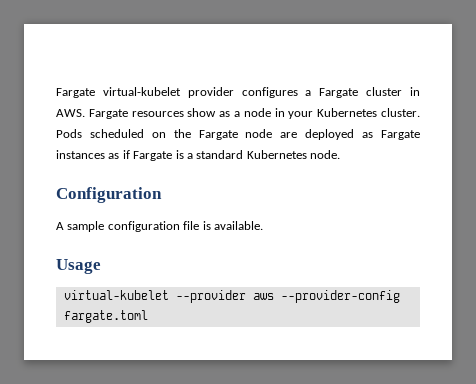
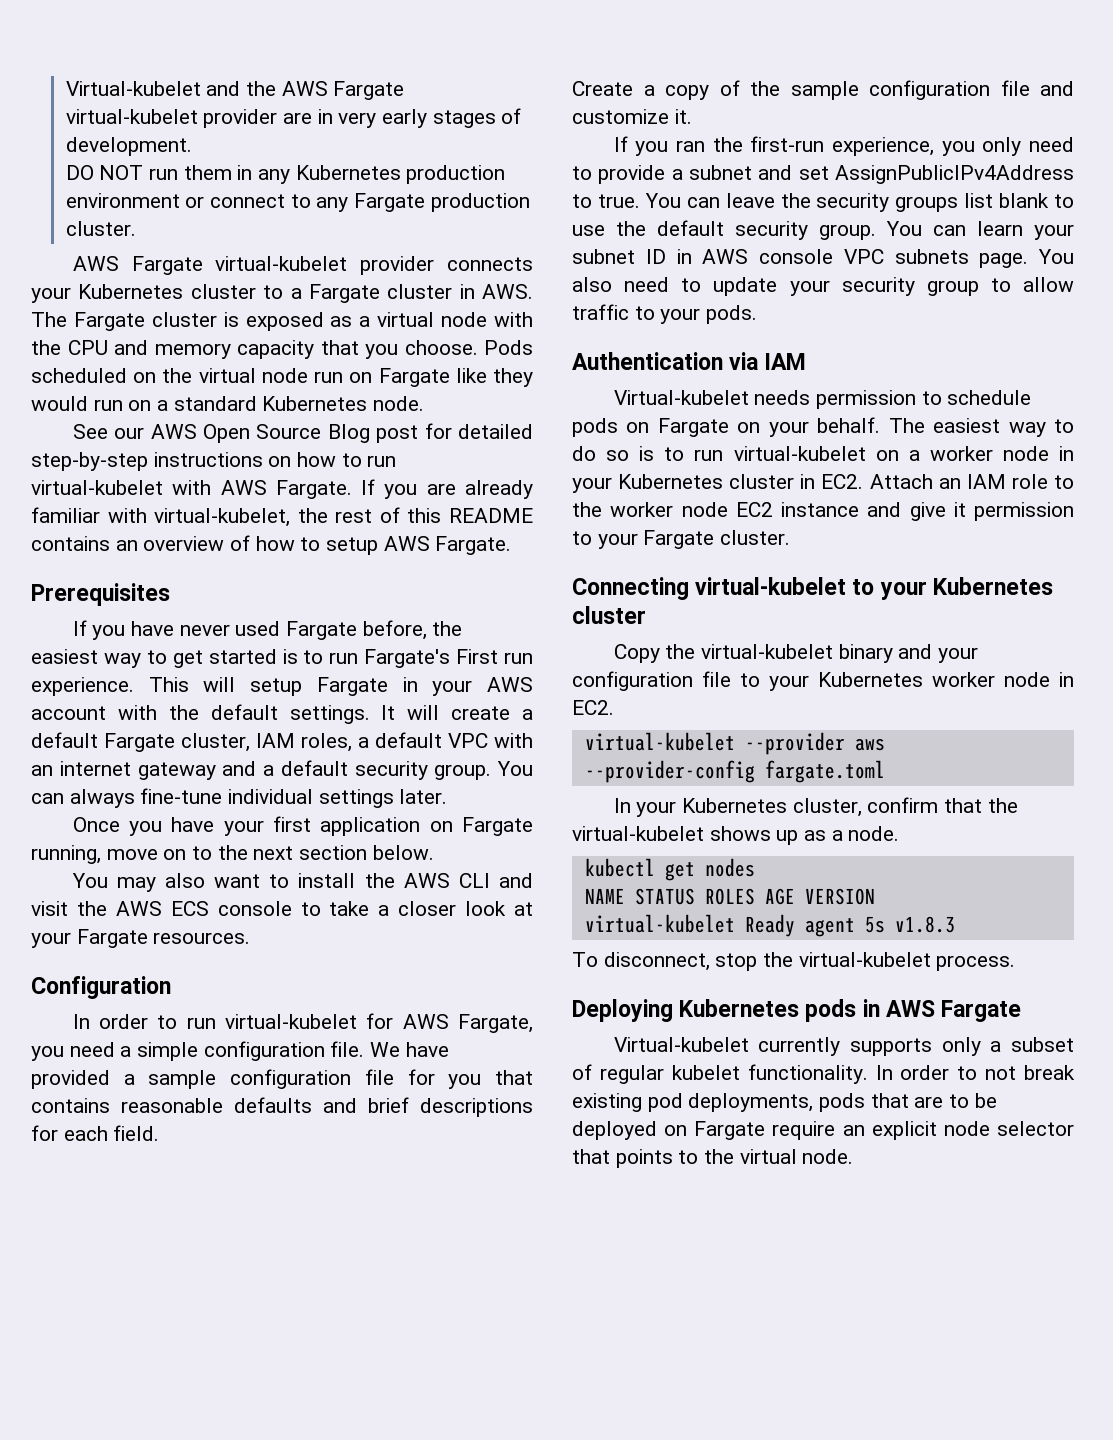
- Fargate virtual-kubelet provider configures a Fargate cluster in AWS. Fargate resources show as a node in your Kubernetes cluster. Pods scheduled on the Fargate node are deployed as Fargate instances as if Fargate is a standard Kubernetes node.
+ Virtual-kubelet and the AWS Fargate virtual-kubelet provider are in very early stages of development.
+ DO NOT run them in any Kubernetes production environment or connect to any Fargate production cluster.
+ AWS Fargate virtual-kubelet provider connects your Kubernetes cluster to a Fargate cluster in AWS. The Fargate cluster is exposed as a virtual node with the CPU and memory capacity that you choose. Pods scheduled on the virtual node run on Fargate like they would run on a standard Kubernetes node.
+ See our AWS Open Source Blog post for detailed step-by-step instructions on how to run virtual-kubelet with AWS Fargate. If you are already familiar with virtual-kubelet, the rest of this README contains an overview of how to setup AWS Fargate.
+ Prerequisites
+ If you have never used Fargate before, the easiest way to get started is to run Fargate's First run experience. This will setup Fargate in your AWS account with the default settings. It will create a default Fargate cluster, IAM roles, a default VPC with an internet gateway and a default security group. You can always fine-tune individual settings later.
+ Once you have your first application on Fargate running, move on to the next section below.
+ You may also want to install the AWS CLI and visit the AWS ECS console to take a closer look at your Fargate resources.
  Configuration
- A sample configuration file is available.
- Usage
+ In order to run virtual-kubelet for AWS Fargate, you need a simple configuration file. We have provided a sample configuration file for you that contains reasonable defaults and brief descriptions for each field.
+ Create a copy of the sample configuration file and customize it.
+ If you ran the first-run experience, you only need to provide a subnet and set AssignPublicIPv4Address to true. You can leave the security groups list blank to use the default security group. You can learn your subnet ID in AWS console VPC subnets page. You also need to update your security group to allow traffic to your pods.
+ Authentication via IAM
+ Virtual-kubelet needs permission to schedule pods on Fargate on your behalf. The easiest way to do so is to run virtual-kubelet on a worker node in your Kubernetes cluster in EC2. Attach an IAM role to the worker node EC2 instance and give it permission to your Fargate cluster.
+ Connecting virtual-kubelet to your Kubernetes cluster
+ Copy the virtual-kubelet binary and your configuration file to your Kubernetes worker node in EC2.
+ In your Kubernetes cluster, confirm that the virtual-kubelet shows up as a node.
+ kubectl get nodes
+ NAME STATUS ROLES AGE VERSION
+ virtual-kubelet Ready agent 5s v1.8.3
+ To disconnect, stop the virtual-kubelet process.
+ Deploying Kubernetes pods in AWS Fargate
+ Virtual-kubelet currently supports only a subset of regular kubelet functionality. In order to not break existing pod deployments, pods that are to be deployed on Fargate require an explicit node selector that points to the virtual node.

